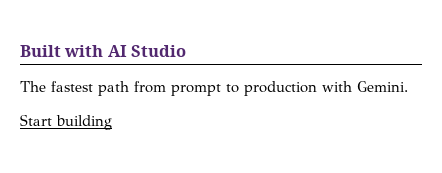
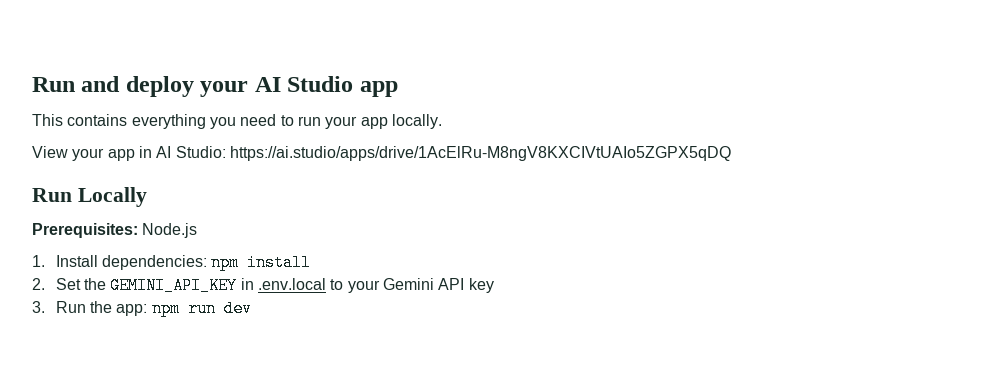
- Built with AI Studio
- The fastest path from prompt to production with Gemini.
- Start building
+ Run and deploy your AI Studio app
+ This contains everything you need to run your app locally.
+ View your app in AI Studio: https://ai.studio/apps/drive/1AcElRu-M8ngV8KXCIVtUAIo5ZGPX5qDQ
+ Run Locally
+ Prerequisites: Node.js
+ 1. Install dependencies: npm install
+ 2. Set the GEMINI_API_KEY in .env.local to your Gemini API key
+ 3. Run the app: npm run dev

